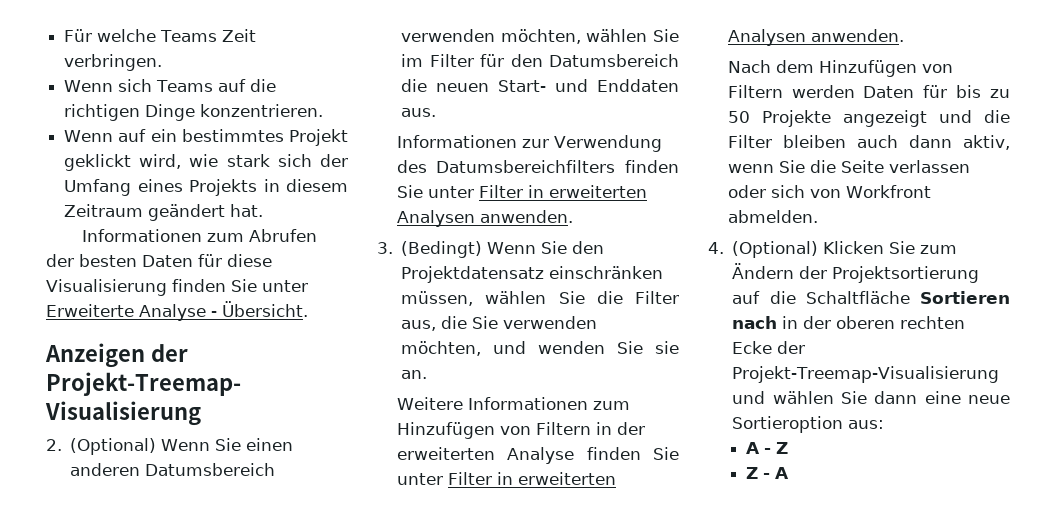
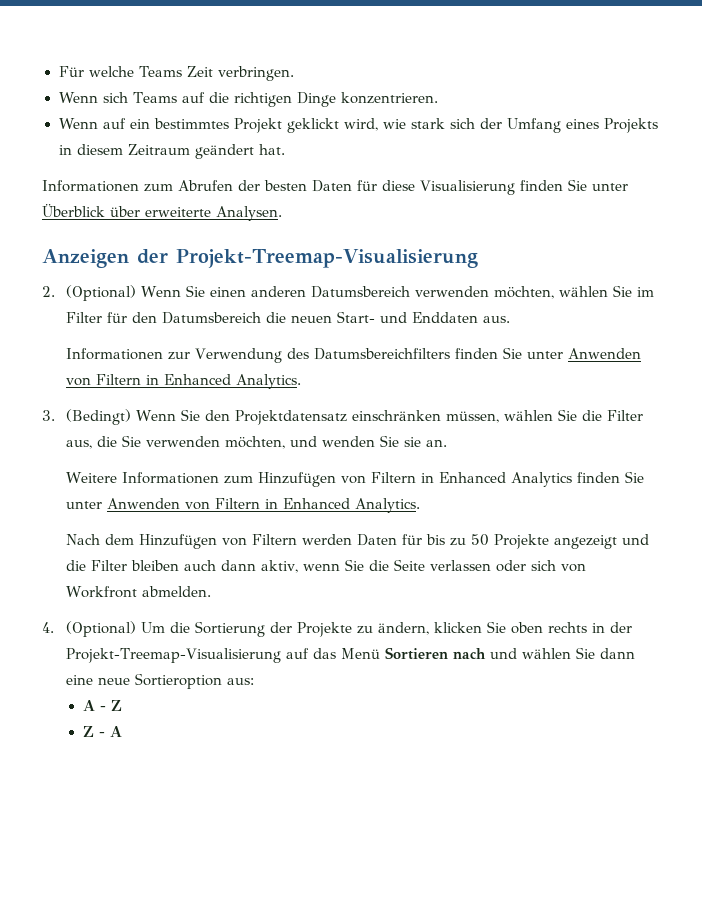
- Informationen zum Abrufen der besten Daten für diese Visualisierung finden Sie unter Erweiterte Analyse - Übersicht.
+ Informationen zum Abrufen der besten Daten für diese Visualisierung finden Sie unter Überblick über erweiterte Analysen.
- Informationen zur Verwendung des Datumsbereichfilters finden Sie unter Filter in erweiterten Analysen anwenden.
+ Informationen zur Verwendung des Datumsbereichfilters finden Sie unter Anwenden von Filtern in Enhanced Analytics.
- Weitere Informationen zum Hinzufügen von Filtern in der erweiterten Analyse finden Sie unter Filter in erweiterten Analysen anwenden.
+ Weitere Informationen zum Hinzufügen von Filtern in Enhanced Analytics finden Sie unter Anwenden von Filtern in Enhanced Analytics.
- 4. (Optional) Klicken Sie zum Ändern der Projektsortierung auf die Schaltfläche Sortieren nach in der oberen rechten Ecke der Projekt-Treemap-Visualisierung und wählen Sie dann eine neue Sortieroption aus:
+ 4. (Optional) Um die Sortierung der Projekte zu ändern, klicken Sie oben rechts in der Projekt-Treemap-Visualisierung auf das Menü Sortieren nach und wählen Sie dann eine neue Sortieroption aus:

